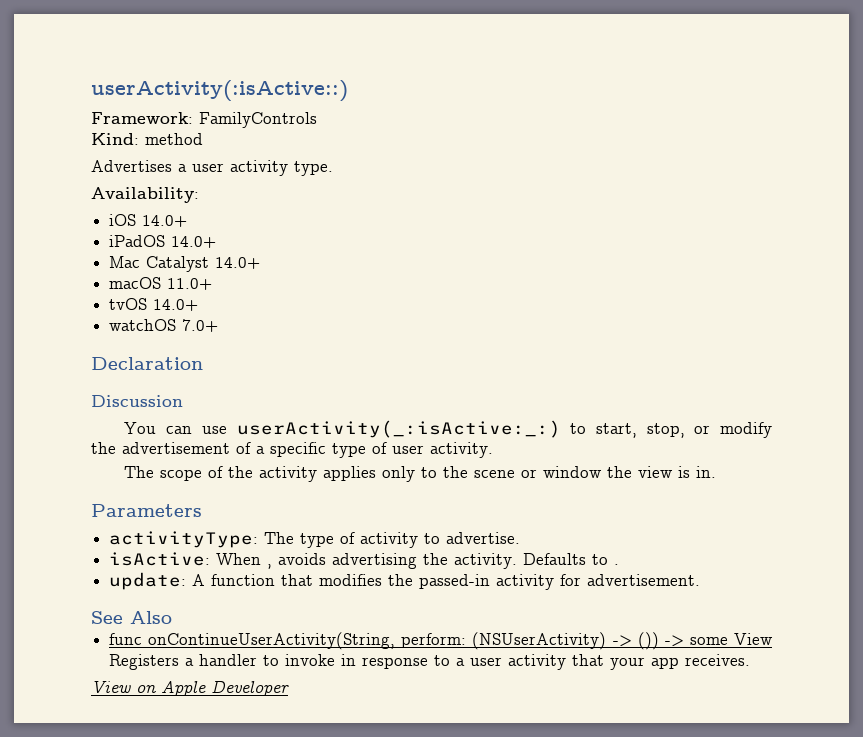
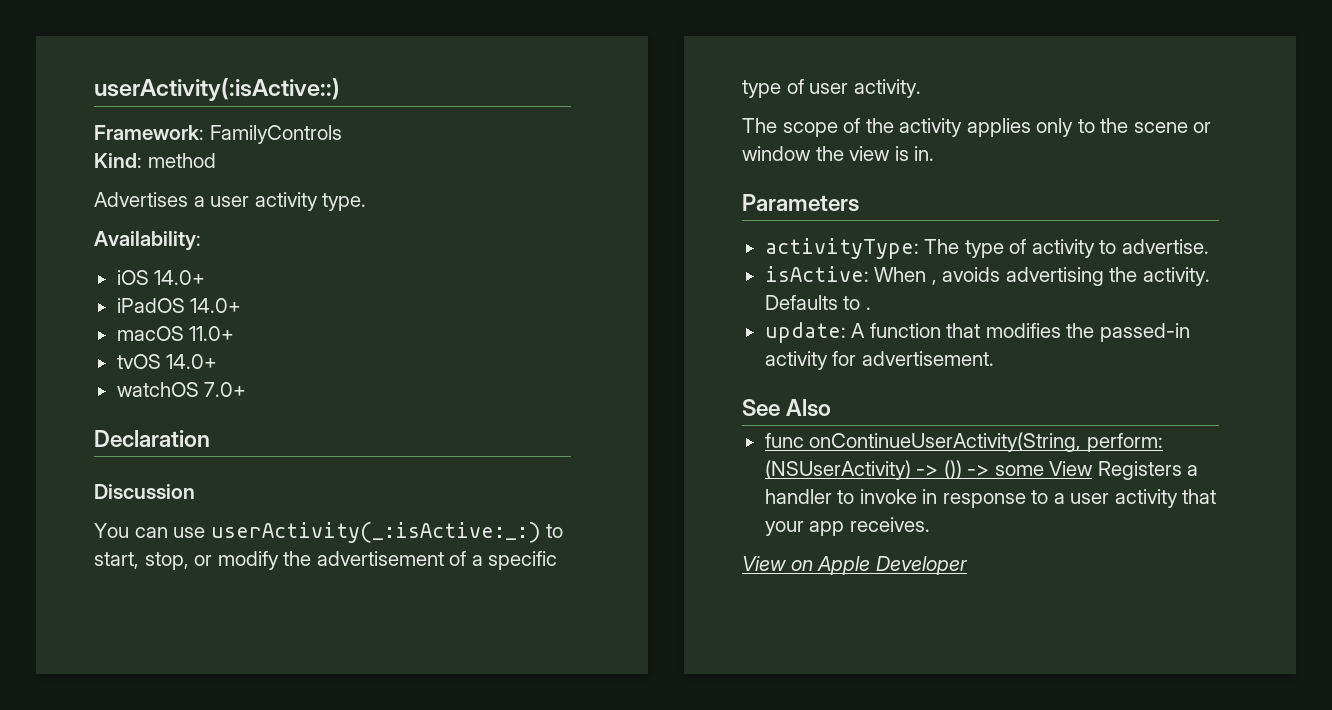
- Mac Catalyst 14.0+

